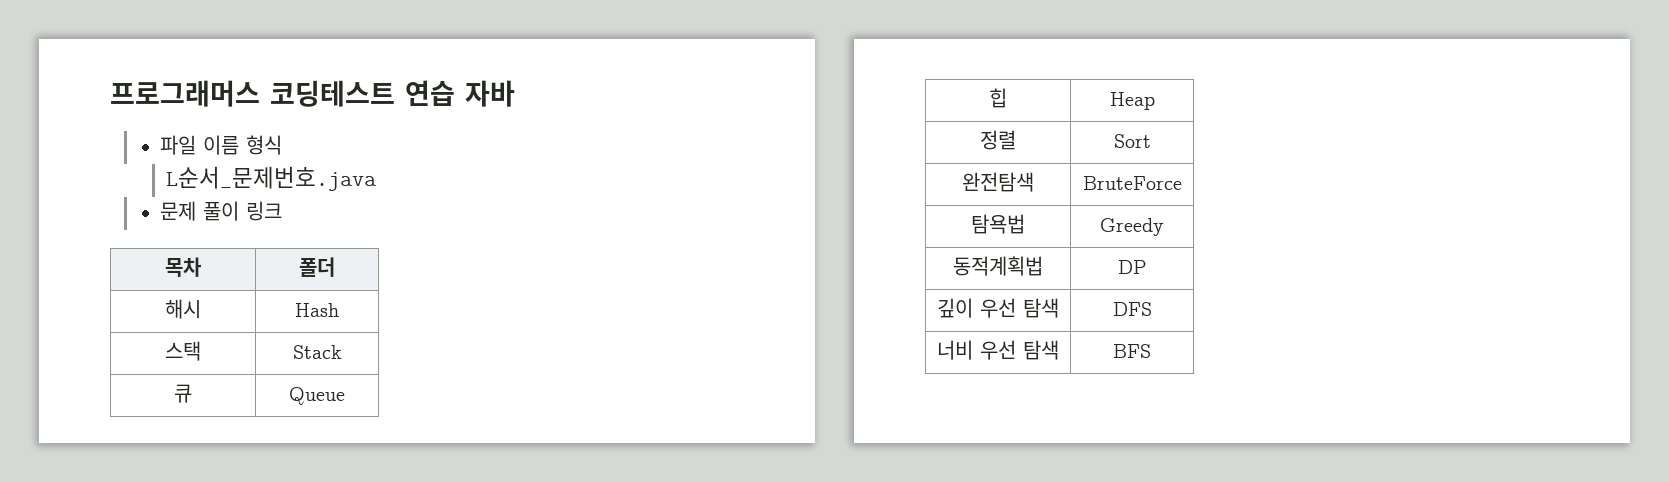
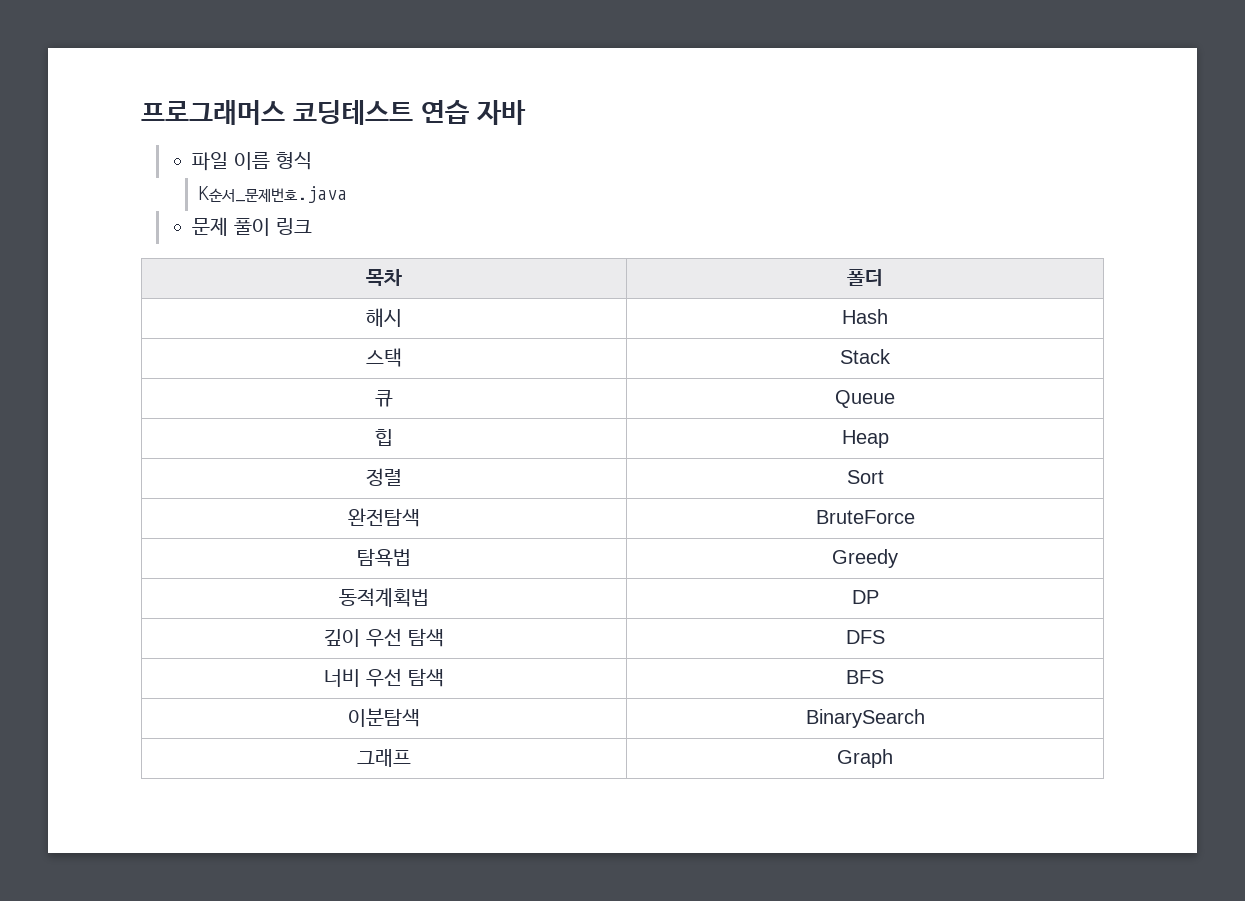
- L순서_문제번호.java
+ K순서_문제번호.java
+ 이분탐색 | BinarySearch
+ 그래프 | Graph

